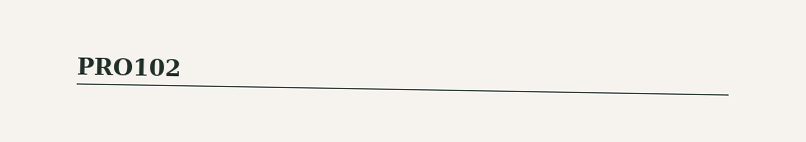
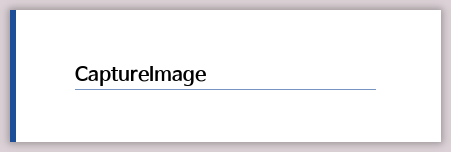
- PRO102
+ CaptureImage

